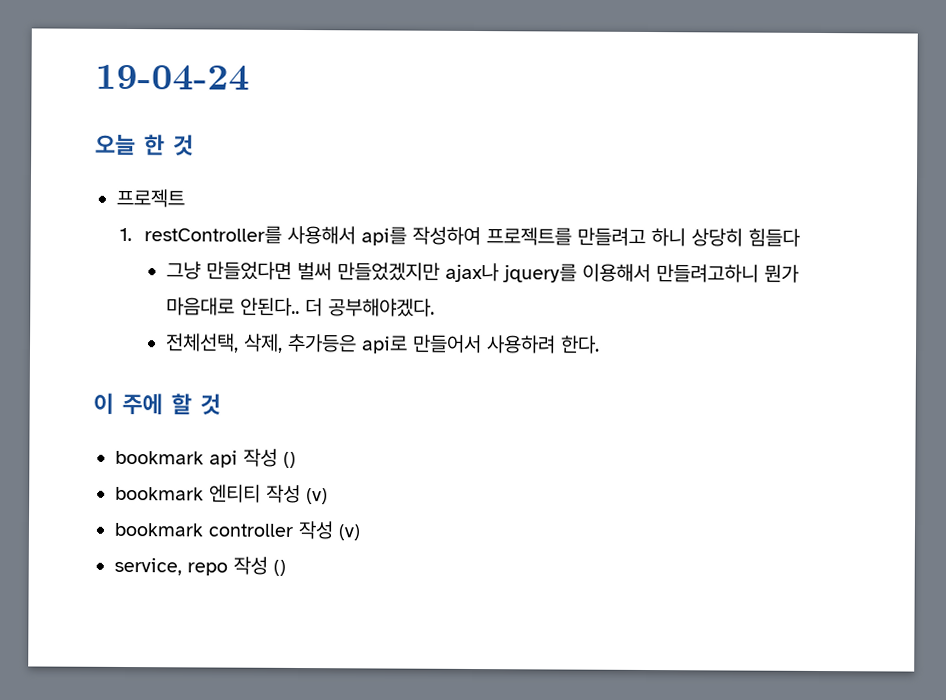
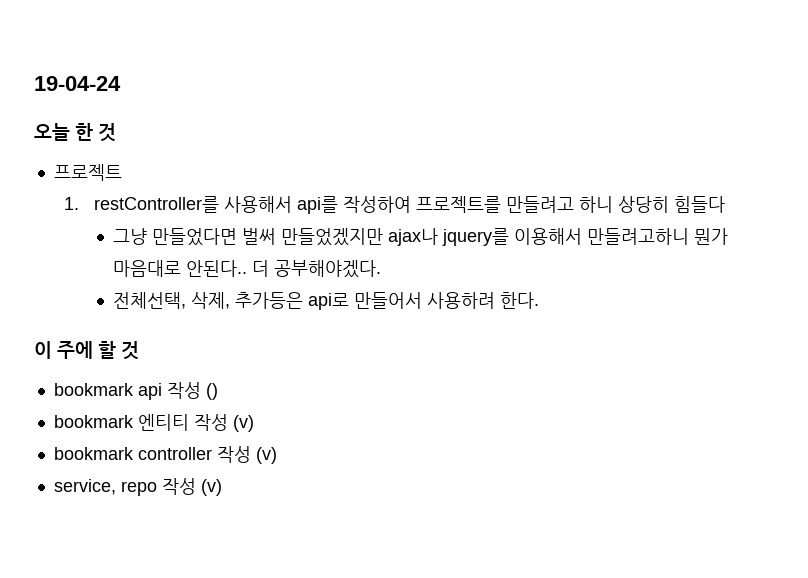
- service, repo 작성 ()
+ service, repo 작성 (v)

